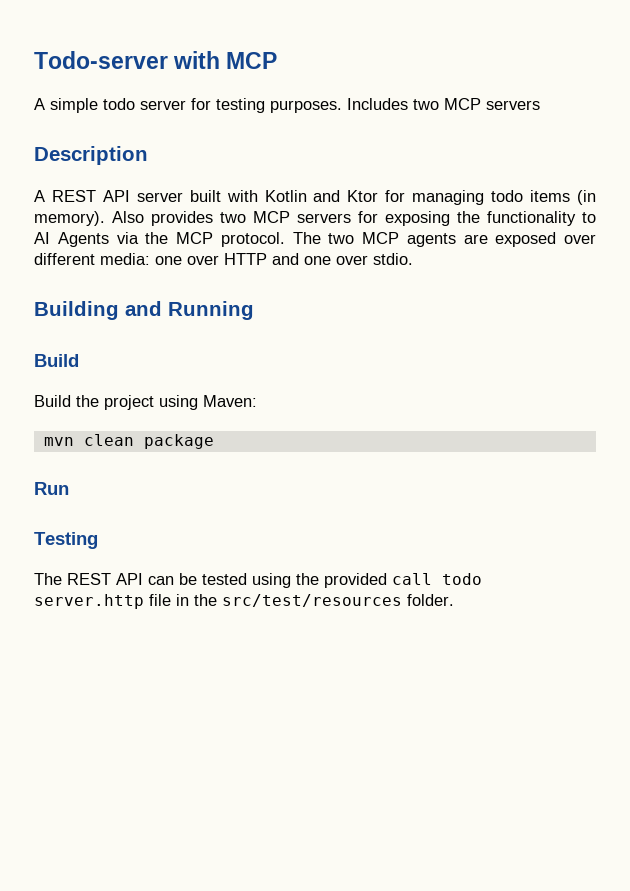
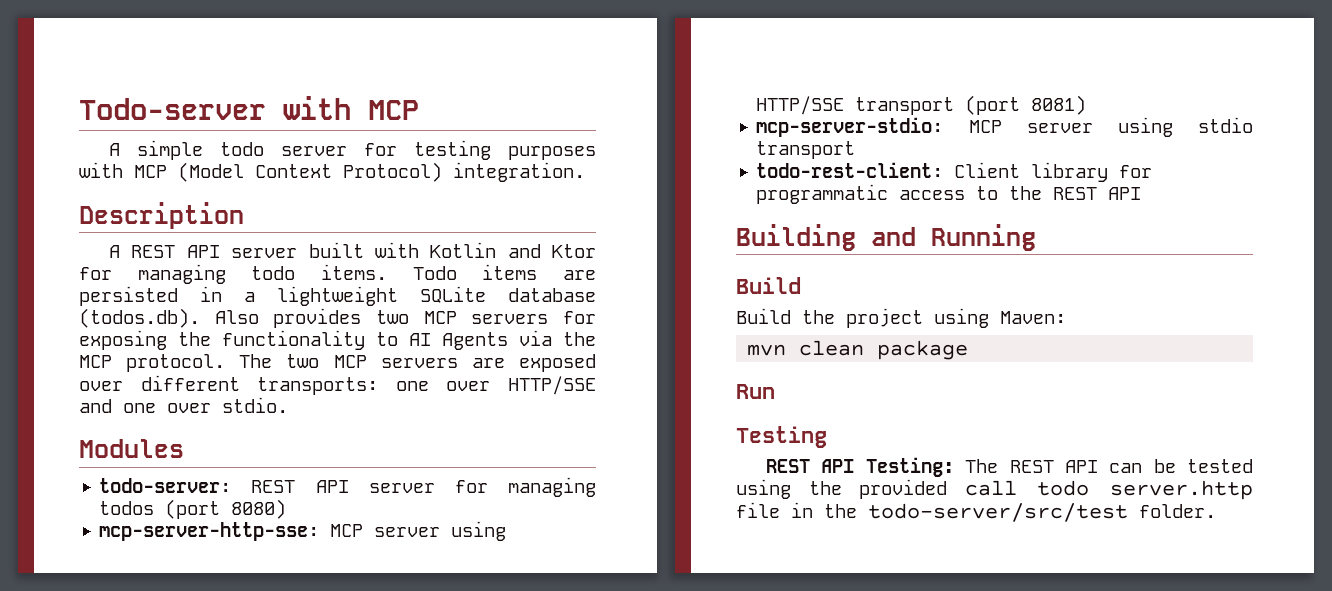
- A simple todo server for testing purposes. Includes two MCP servers
+ A simple todo server for testing purposes with MCP (Model Context Protocol) integration.
- A REST API server built with Kotlin and Ktor for managing todo items (in memory). Also provides two MCP servers for exposing the functionality to AI Agents via the MCP protocol.
+ A REST API server built with Kotlin and Ktor for managing todo items. Todo items are persisted in a lightweight SQLite database (todos.db). Also provides two MCP servers for exposing the functionality to AI Agents via the MCP protocol.
- The two MCP agents are exposed over different media: one over HTTP and one over stdio.
+ The two MCP servers are exposed over different transports: one over HTTP/SSE and one over stdio.
+ Modules
+ todo-server: REST API server for managing todos (port 8080)
+ mcp-server-http-sse: MCP server using HTTP/SSE transport (port 8081)
+ mcp-server-stdio: MCP server using stdio transport
+ todo-rest-client: Client library for programmatic access to the REST API
- The REST API can be tested using the provided call todo server.http file in the src/test/resources folder.
+ REST API Testing: The REST API can be tested using the provided call todo server.http file in the todo-server/src/test folder.

